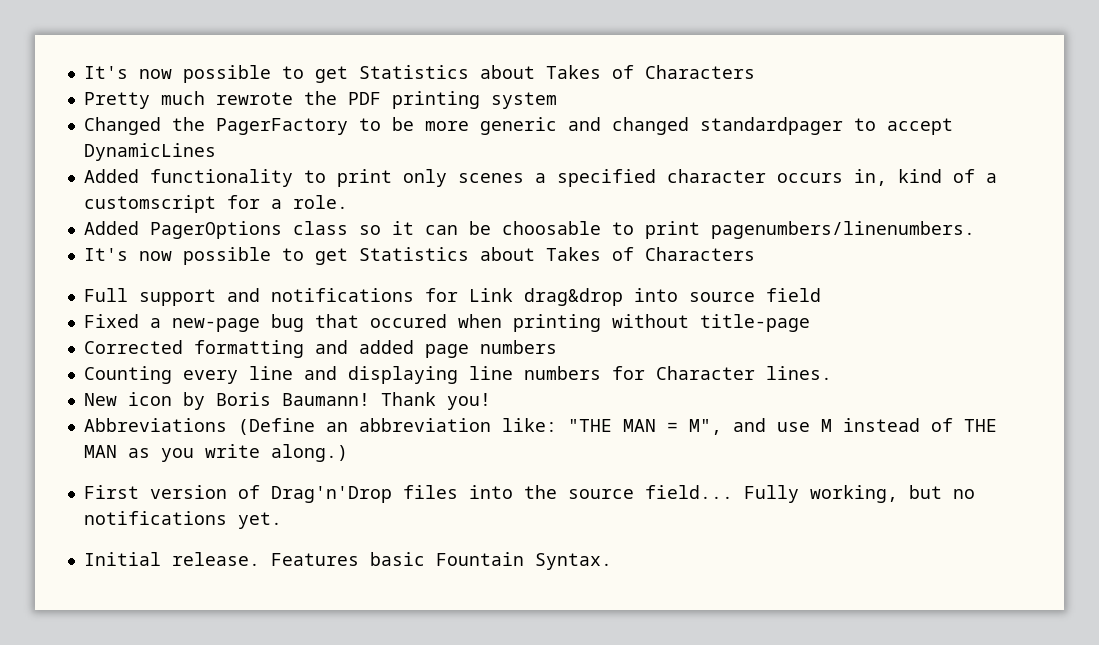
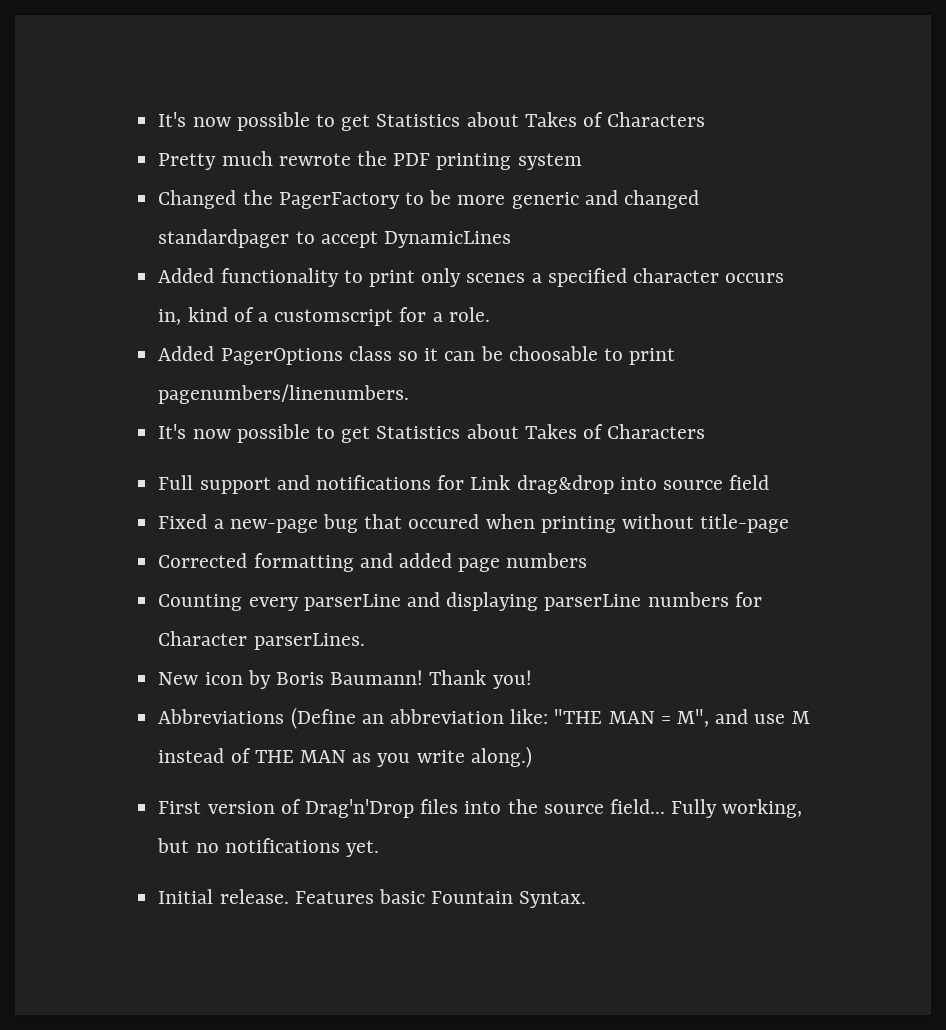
- Counting every line and displaying line numbers for Character lines.
+ Counting every parserLine and displaying parserLine numbers for Character parserLines.

